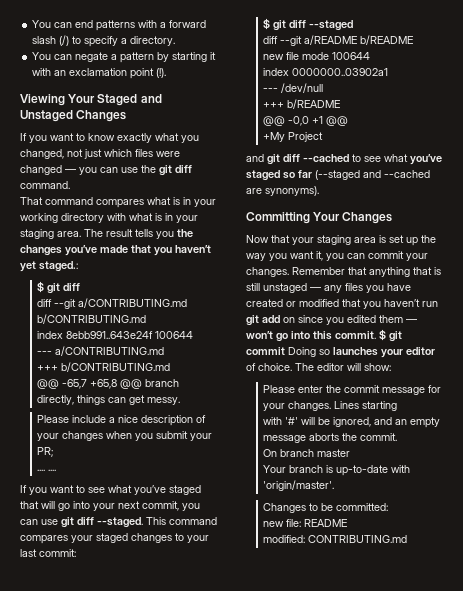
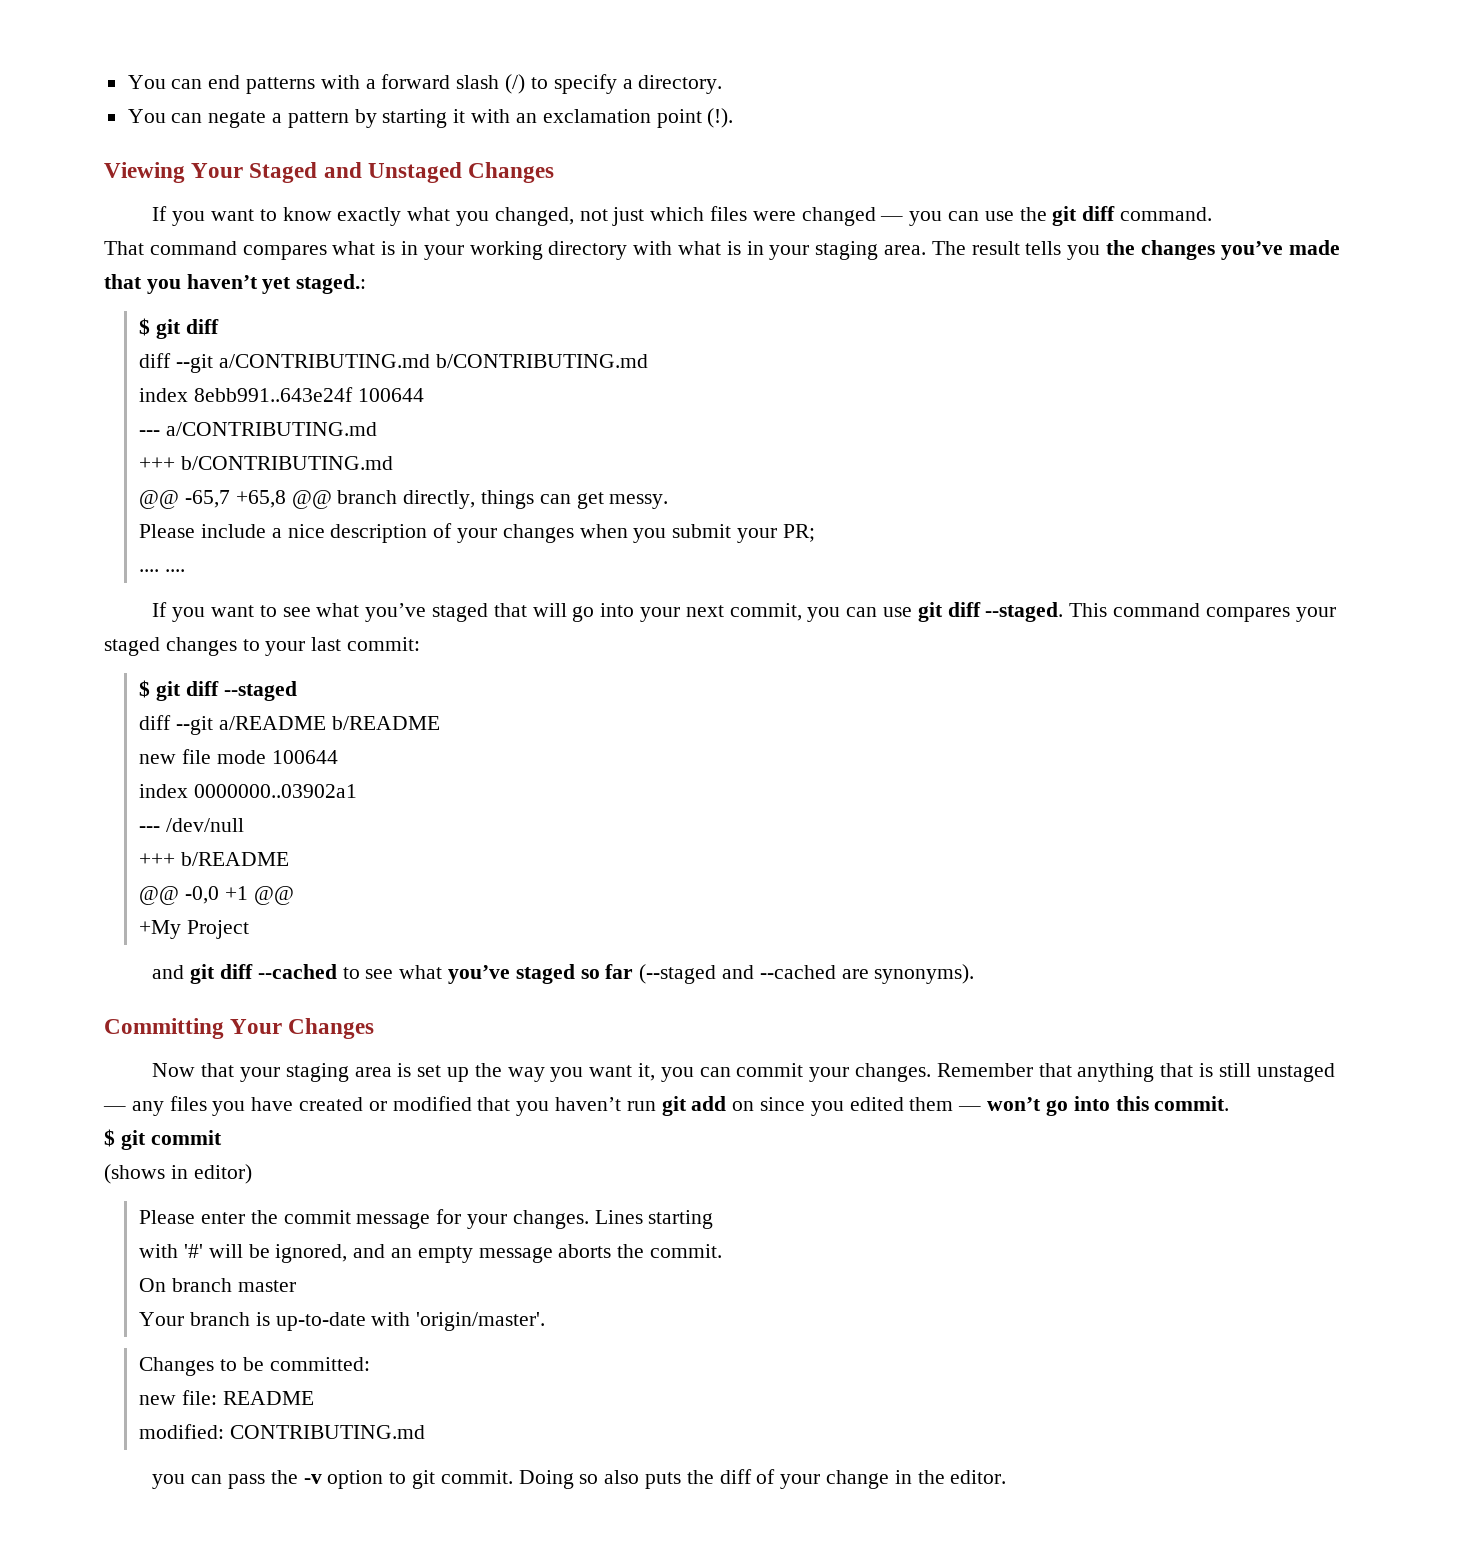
- Remember that anything that is still unstaged — any files you have created or modified that you haven’t run git add on since you edited them — won’t go into this commit. $ git commit Doing so launches your editor of choice. The editor will show:
+ Remember that anything that is still unstaged — any files you have created or modified that you haven’t run git add on since you edited them — won’t go into this commit.
+ $ git commit
+ (shows in editor)
+ you can pass the -v option to git commit. Doing so also puts the diff of your change in the editor.

